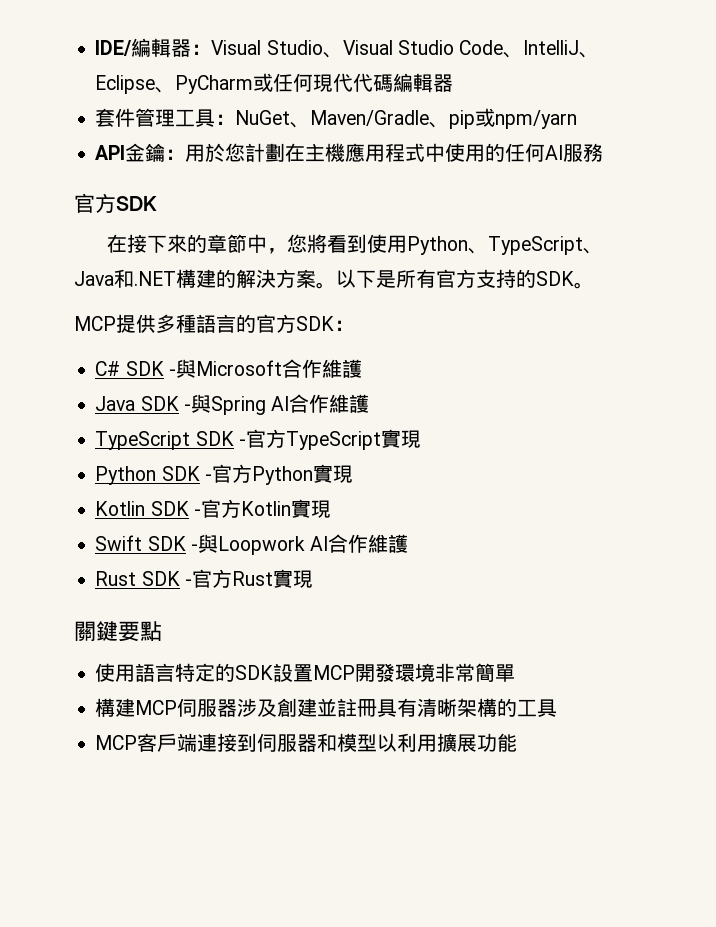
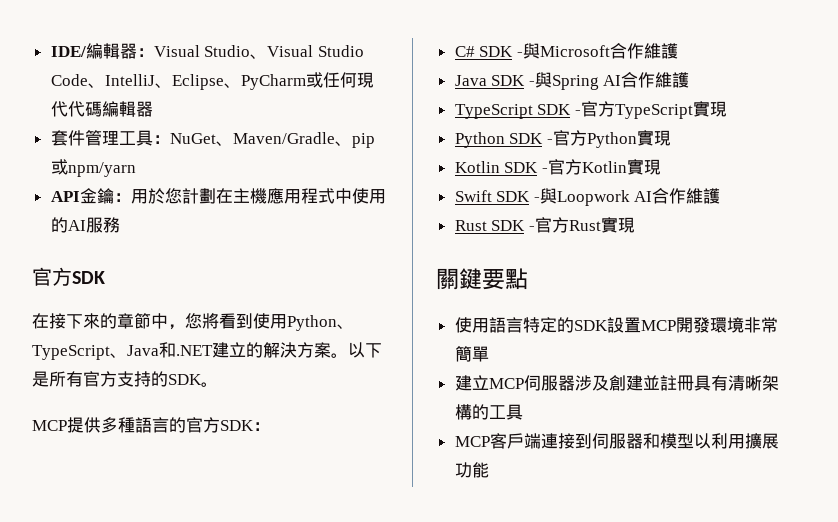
- API金鑰：用於您計劃在主機應用程式中使用的任何AI服務
+ API金鑰：用於您計劃在主機應用程式中使用的AI服務
- 在接下來的章節中，您將看到使用Python、TypeScript、Java和.NET構建的解決方案。
+ 在接下來的章節中，您將看到使用Python、TypeScript、Java和.NET建立的解決方案。
- 構建MCP伺服器涉及創建並註冊具有清晰架構的工具
+ 建立MCP伺服器涉及創建並註冊具有清晰架構的工具

